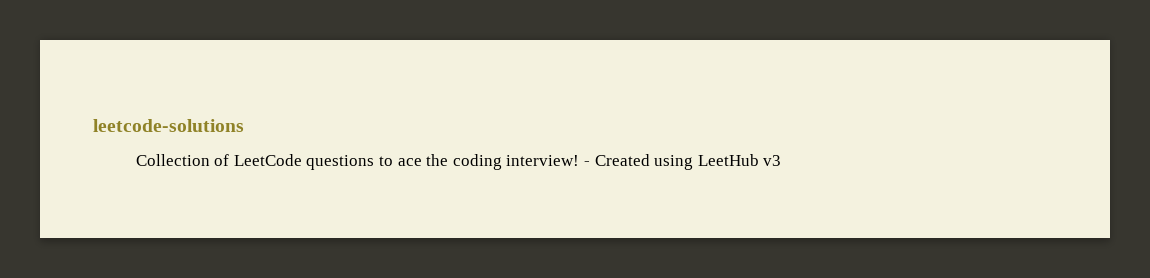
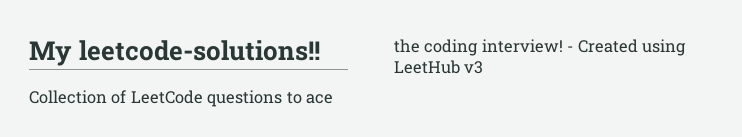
- leetcode-solutions
+ My leetcode-solutions!!

